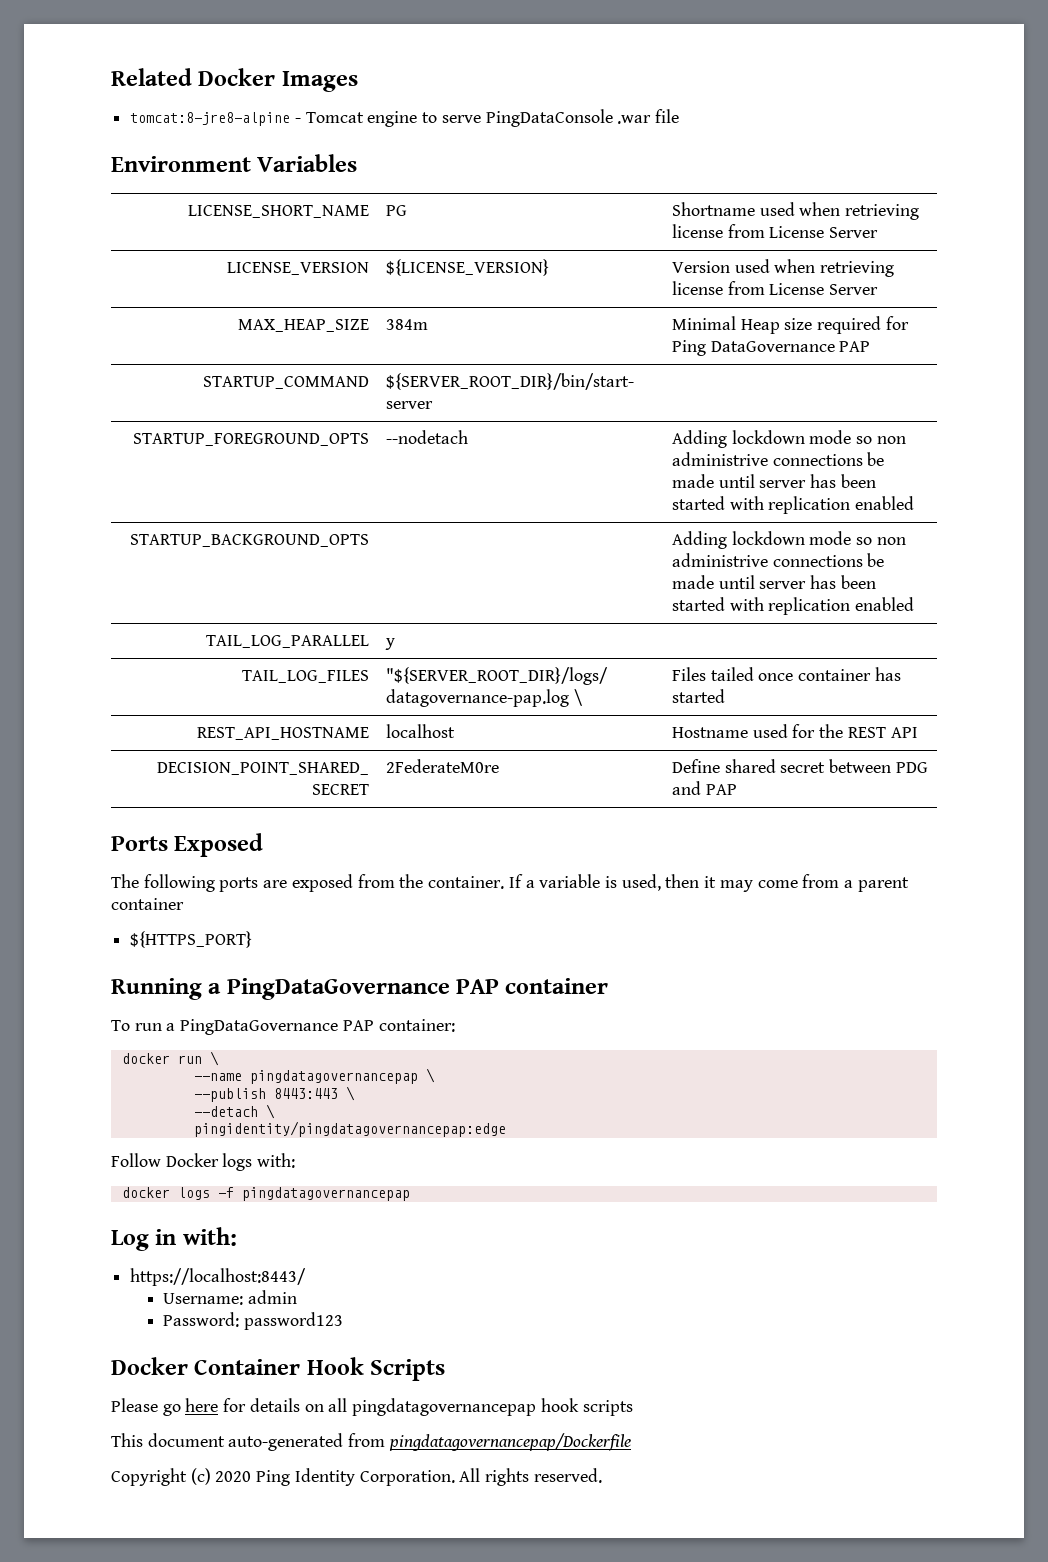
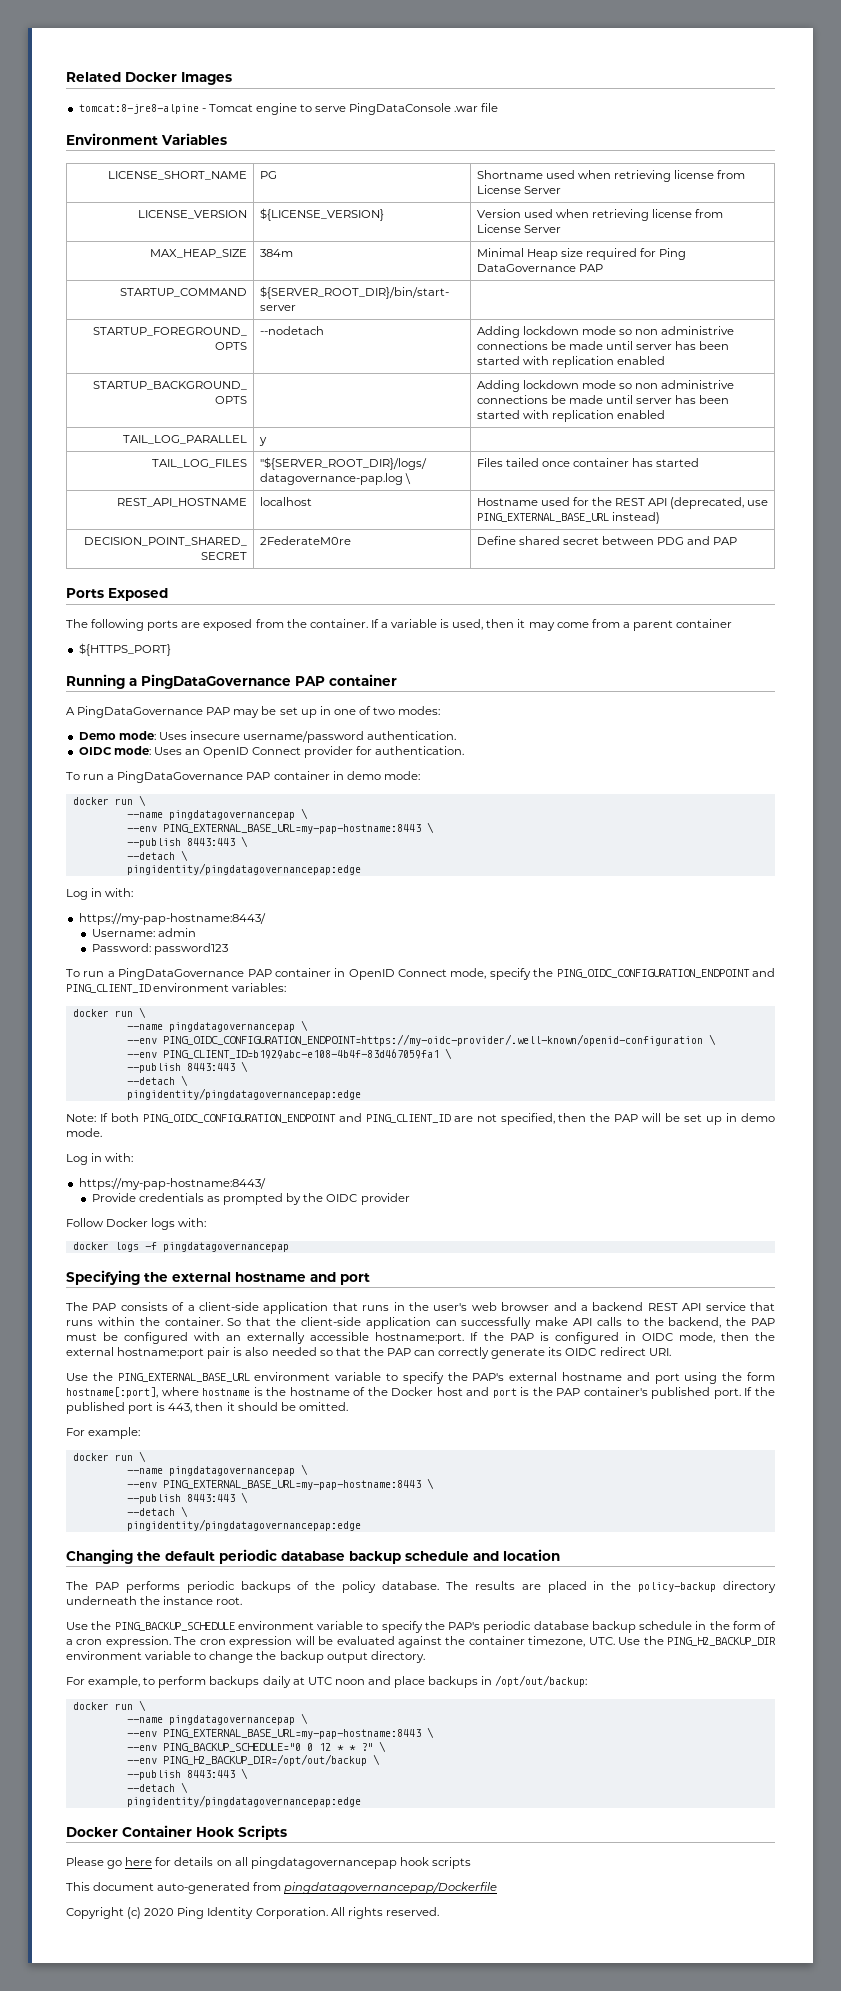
- REST_API_HOSTNAME | localhost | Hostname used for the REST API
+ REST_API_HOSTNAME | localhost | Hostname used for the REST API (deprecated, use PING_EXTERNAL_BASE_URL instead)
- To run a PingDataGovernance PAP container:
+ A PingDataGovernance PAP may be set up in one of two modes:
+ Demo mode: Uses insecure username/password authentication.
+ OIDC mode: Uses an OpenID Connect provider for authentication.
+ To run a PingDataGovernance PAP container in demo mode:
  docker run \
  --name pingdatagovernancepap \
+ --env PING_EXTERNAL_BASE_URL=my-pap-hostname:8443 \
  --publish 8443:443 \
  --detach \
  pingidentity/pingdatagovernancepap:edge
+ Log in with:
+ https://my-pap-hostname:8443/
+ Username: admin
+ Password: password123
+ To run a PingDataGovernance PAP container in OpenID Connect mode, specify the PING_OIDC_CONFIGURATION_ENDPOINT and PING_CLIENT_ID environment variables:
+ docker run \
+ --name pingdatagovernancepap \
+ --env PING_OIDC_CONFIGURATION_ENDPOINT=https://my-oidc-provider/.well-known/openid-configuration \
+ --env PING_CLIENT_ID=b1929abc-e108-4b4f-83d467059fa1 \
+ --publish 8443:443 \
+ --detach \
+ pingidentity/pingdatagovernancepap:edge
+ Note: If both PING_OIDC_CONFIGURATION_ENDPOINT and PING_CLIENT_ID are not specified, then the PAP will be set up in demo mode.
+ Log in with:
+ https://my-pap-hostname:8443/
+ Provide credentials as prompted by the OIDC provider
- Log in with:
- https://localhost:8443/
- Username: admin
- Password: password123
+ Specifying the external hostname and port
+ The PAP consists of a client-side application that runs in the user's web browser and a backend REST API service that runs within the container. So that the client-side application can successfully make API calls to the backend, the PAP must be configured with an externally accessible hostname:port. If the PAP is configured in OIDC mode, then the external hostname:port pair is also needed so that the PAP can correctly generate its OIDC redirect URI.
+ Use the PING_EXTERNAL_BASE_URL environment variable to specify the PAP's external hostname and port using the form hostname[:port], where hostname is the hostname of the Docker host and port is the PAP container's published port. If the published port is 443, then it should be omitted.
+ For example:
+ docker run \
+ --name pingdatagovernancepap \
+ --env PING_EXTERNAL_BASE_URL=my-pap-hostname:8443 \
+ --publish 8443:443 \
+ --detach \
+ pingidentity/pingdatagovernancepap:edge
+ Changing the default periodic database backup schedule and location
+ The PAP performs periodic backups of the policy database. The results are placed in the policy-backup directory underneath the instance root.
+ Use the PING_BACKUP_SCHEDULE environment variable to specify the PAP's periodic database backup schedule in the form of a cron expression. The cron expression will be evaluated against the container timezone, UTC. Use the PING_H2_BACKUP_DIR environment variable to change the backup output directory.
+ For example, to perform backups daily at UTC noon and place backups in /opt/out/backup:
+ docker run \
+ --name pingdatagovernancepap \
+ --env PING_EXTERNAL_BASE_URL=my-pap-hostname:8443 \
+ --env PING_BACKUP_SCHEDULE="0 0 12 * * ?" \
+ --env PING_H2_BACKUP_DIR=/opt/out/backup \
+ --publish 8443:443 \
+ --detach \
+ pingidentity/pingdatagovernancepap:edge

